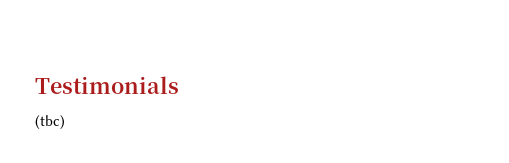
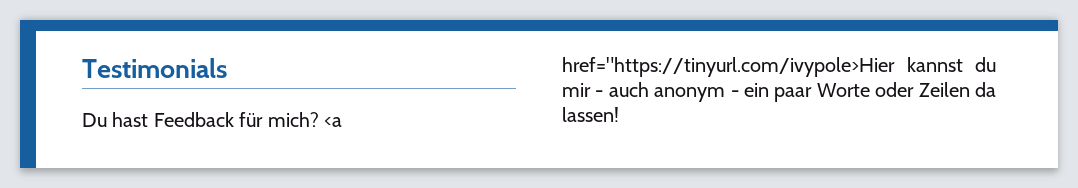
- (tbc)
+ Du hast Feedback für mich? <a href="https://tinyurl.com/ivypole>Hier kannst du mir - auch anonym - ein paar Worte oder Zeilen da lassen!

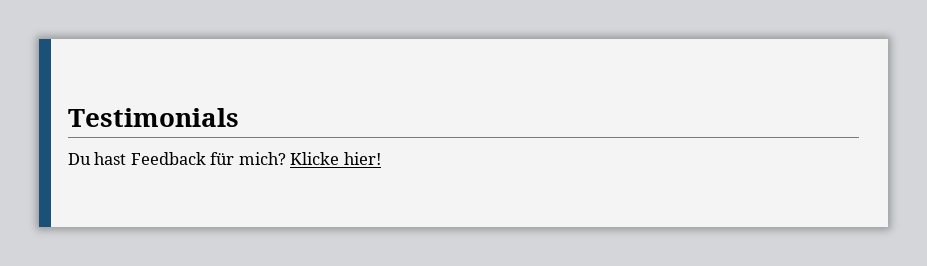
- <a href="https://tinyurl.com/ivypole>Hier kannst du mir - auch anonym - ein paar Worte oder Zeilen da lassen!
+ Klicke hier!

